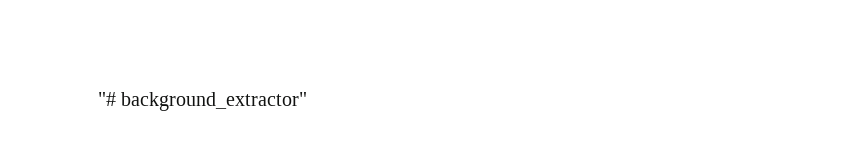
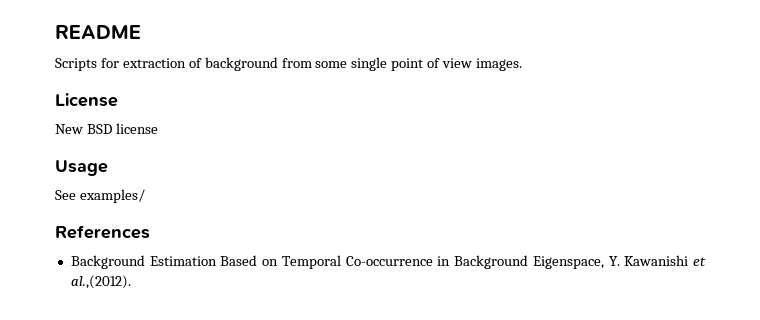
- "# background_extractor"
+ README
+ Scripts for extraction of background from some single point of view images.
+ License
+ New BSD license
+ Usage
+ See examples/
+ References
+ Background Estimation Based on Temporal Co-occurrence in Background Eigenspace, Y. Kawanishi et al.,(2012).

